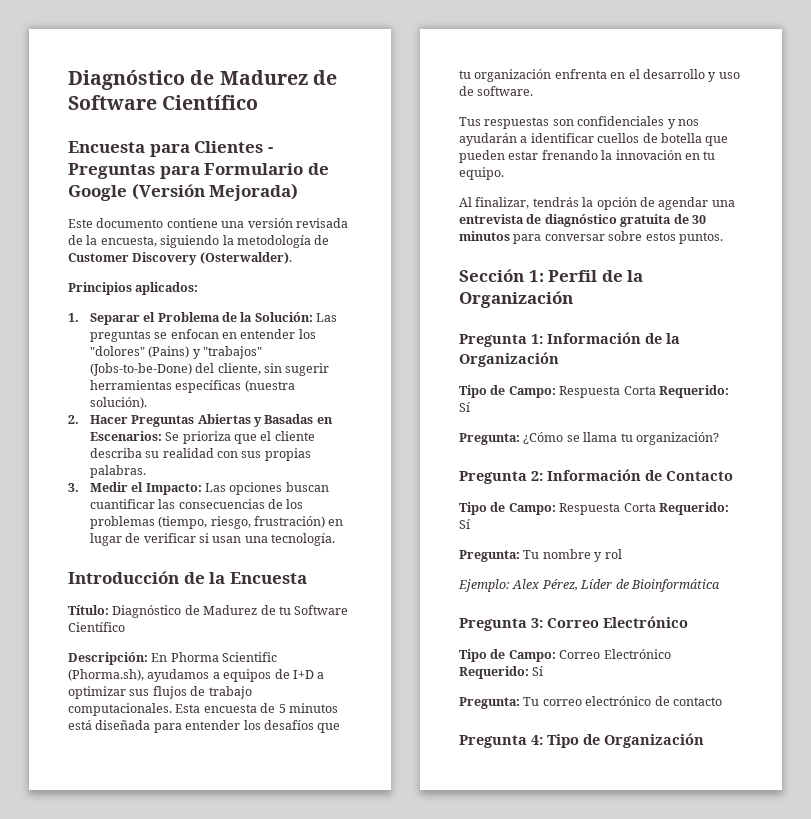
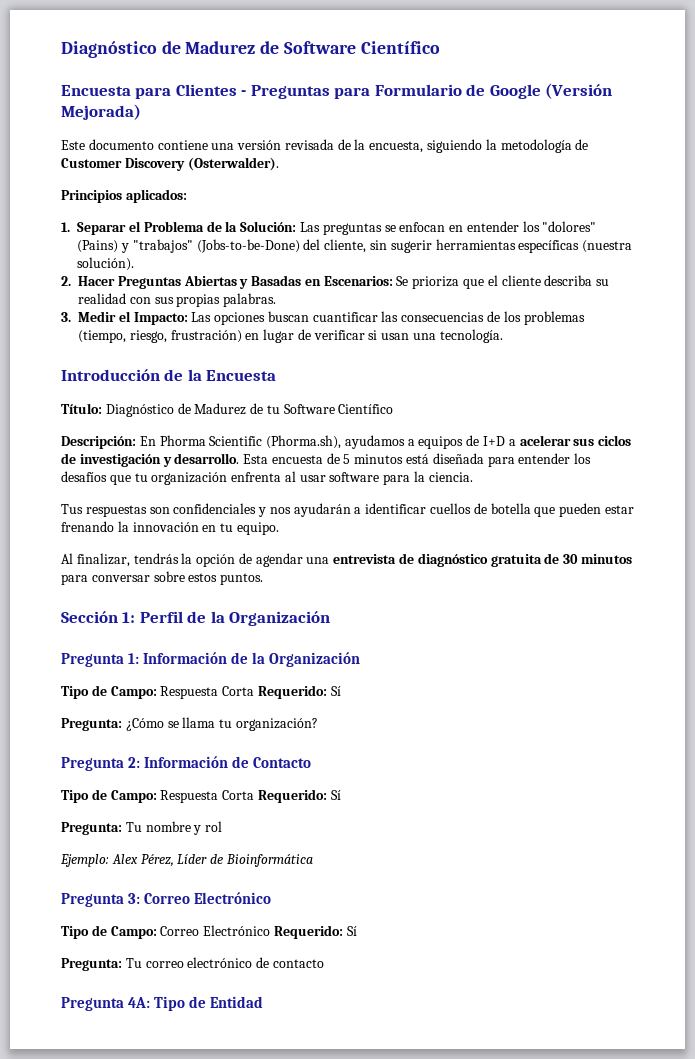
- Descripción: En Phorma Scientific (Phorma.sh), ayudamos a equipos de I+D a optimizar sus flujos de trabajo computacionales.
+ Descripción: En Phorma Scientific (Phorma.sh), ayudamos a equipos de I+D a acelerar sus ciclos de investigación y desarrollo.
- Esta encuesta de 5 minutos está diseñada para entender los desafíos que tu organización enfrenta en el desarrollo y uso de software.
+ Esta encuesta de 5 minutos está diseñada para entender los desafíos que tu organización enfrenta al usar software para la ciencia.
- Pregunta 4: Tipo de Organización
+ Pregunta 4A: Tipo de Entidad

